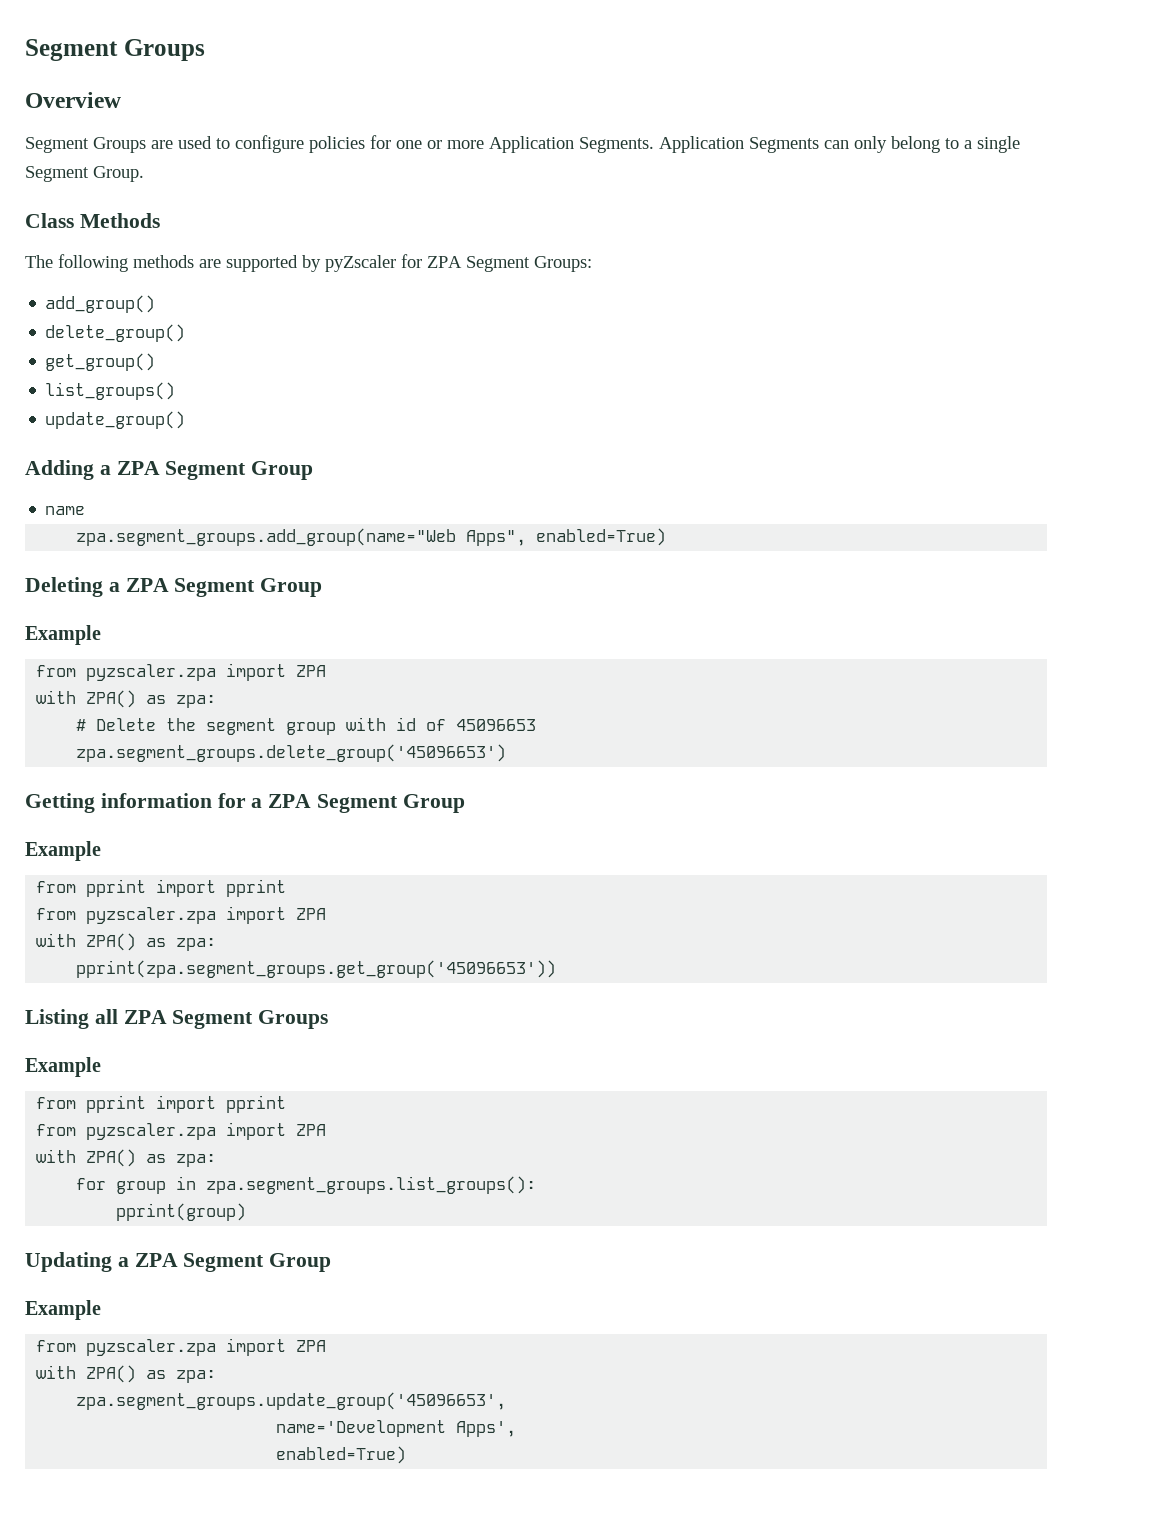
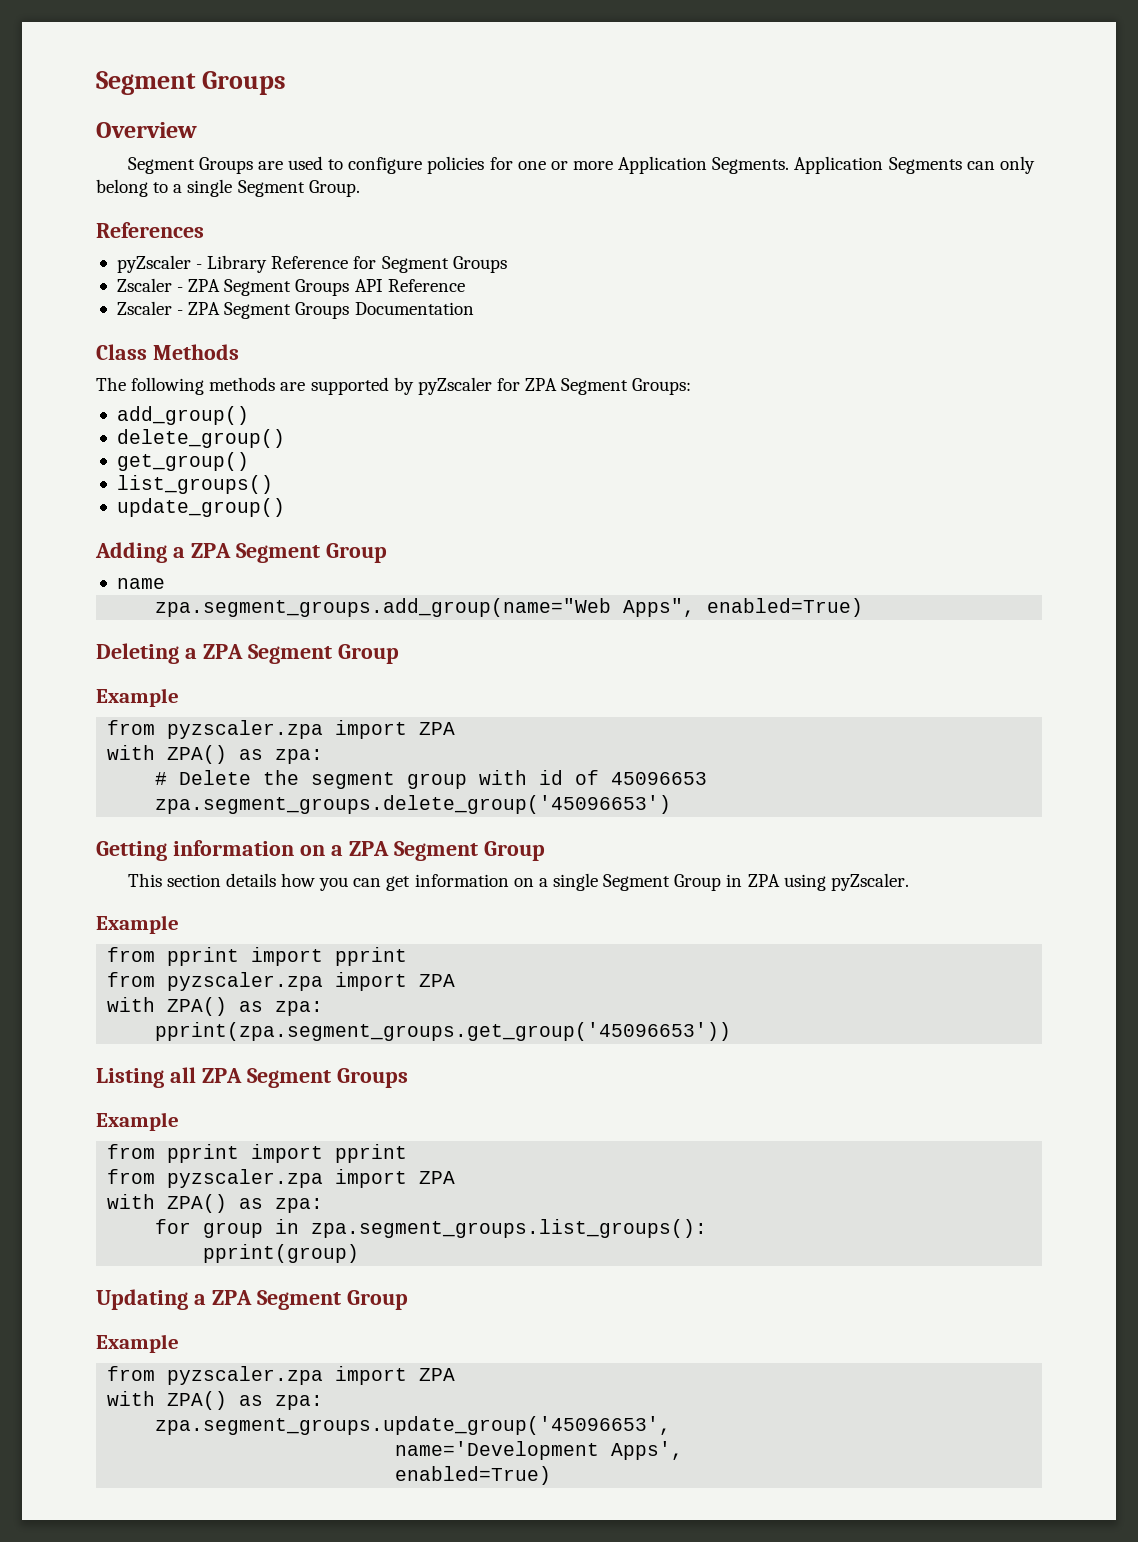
+ References
+ pyZscaler - Library Reference for Segment Groups
+ Zscaler - ZPA Segment Groups API Reference
+ Zscaler - ZPA Segment Groups Documentation
- Getting information for a ZPA Segment Group
+ Getting information on a ZPA Segment Group
+ This section details how you can get information on a single Segment Group in ZPA using pyZscaler.

